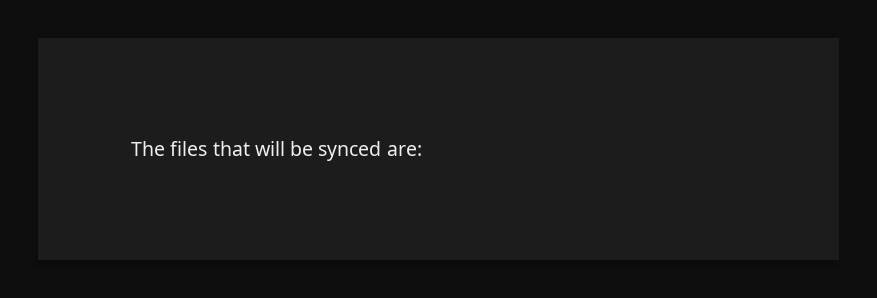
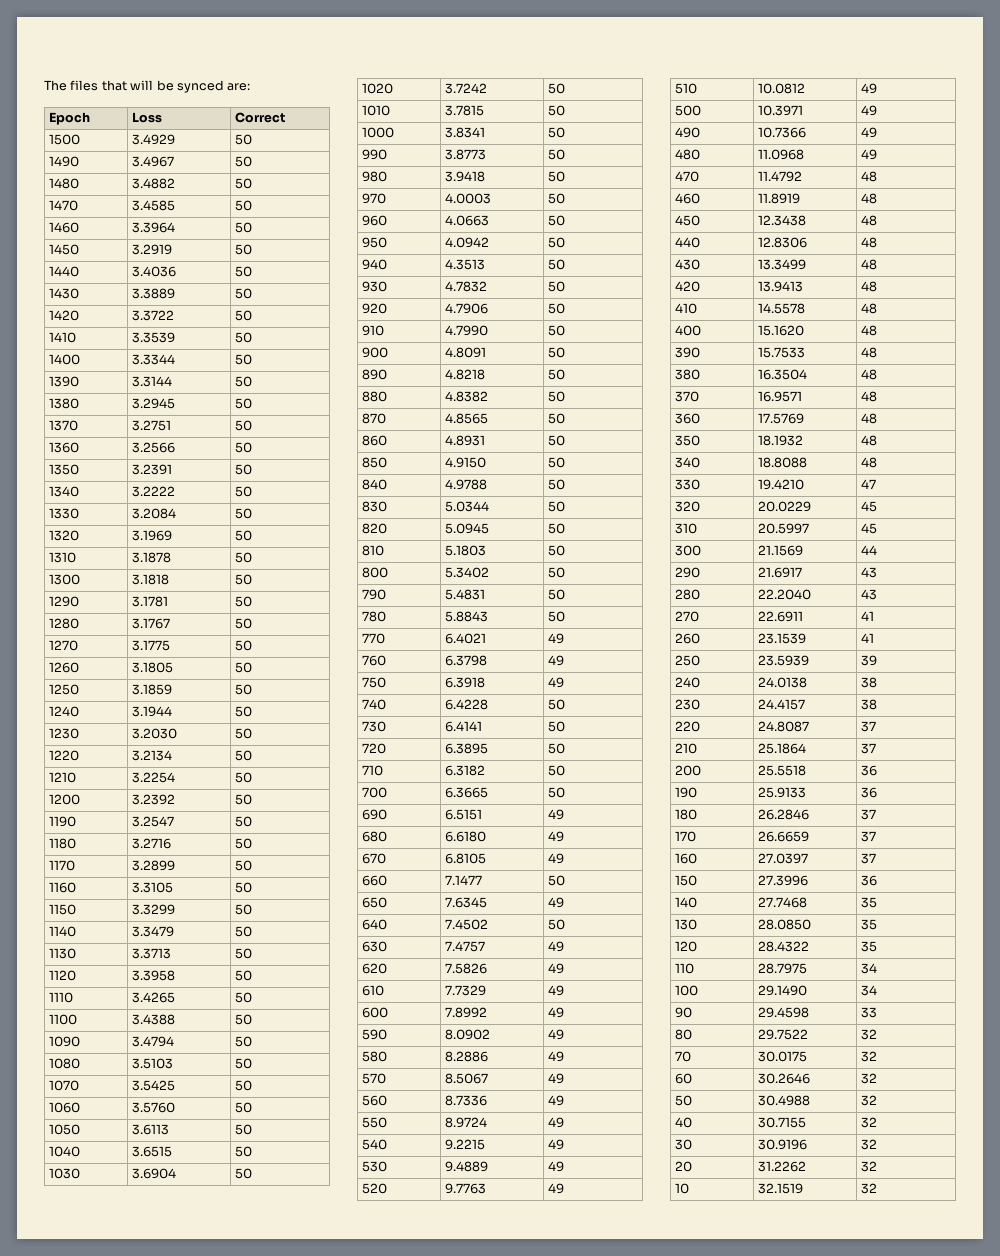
+ Epoch | Loss | Correct
+ 1500 | 3.4929 | 50
+ 1490 | 3.4967 | 50
+ 1480 | 3.4882 | 50
+ 1470 | 3.4585 | 50
+ 1460 | 3.3964 | 50
+ 1450 | 3.2919 | 50
+ 1440 | 3.4036 | 50
+ 1430 | 3.3889 | 50
+ 1420 | 3.3722 | 50
+ 1410 | 3.3539 | 50
+ 1400 | 3.3344 | 50
+ 1390 | 3.3144 | 50
+ 1380 | 3.2945 | 50
+ 1370 | 3.2751 | 50
+ 1360 | 3.2566 | 50
+ 1350 | 3.2391 | 50
+ 1340 | 3.2222 | 50
+ 1330 | 3.2084 | 50
+ 1320 | 3.1969 | 50
+ 1310 | 3.1878 | 50
+ 1300 | 3.1818 | 50
+ 1290 | 3.1781 | 50
+ 1280 | 3.1767 | 50
+ 1270 | 3.1775 | 50
+ 1260 | 3.1805 | 50
+ 1250 | 3.1859 | 50
+ 1240 | 3.1944 | 50
+ 1230 | 3.2030 | 50
+ 1220 | 3.2134 | 50
+ 1210 | 3.2254 | 50
+ 1200 | 3.2392 | 50
+ 1190 | 3.2547 | 50
+ 1180 | 3.2716 | 50
+ 1170 | 3.2899 | 50
+ 1160 | 3.3105 | 50
+ 1150 | 3.3299 | 50
+ 1140 | 3.3479 | 50
+ 1130 | 3.3713 | 50
+ 1120 | 3.3958 | 50
+ 1110 | 3.4265 | 50
+ 1100 | 3.4388 | 50
+ 1090 | 3.4794 | 50
+ 1080 | 3.5103 | 50
+ 1070 | 3.5425 | 50
+ 1060 | 3.5760 | 50
+ 1050 | 3.6113 | 50
+ 1040 | 3.6515 | 50
+ 1030 | 3.6904 | 50
+ 1020 | 3.7242 | 50
+ 1010 | 3.7815 | 50
+ 1000 | 3.8341 | 50
+ 990 | 3.8773 | 50
+ 980 | 3.9418 | 50
+ 970 | 4.0003 | 50
+ 960 | 4.0663 | 50
+ 950 | 4.0942 | 50
+ 940 | 4.3513 | 50
+ 930 | 4.7832 | 50
+ 920 | 4.7906 | 50
+ 910 | 4.7990 | 50
+ 900 | 4.8091 | 50
+ 890 | 4.8218 | 50
+ 880 | 4.8382 | 50
+ 870 | 4.8565 | 50
+ 860 | 4.8931 | 50
+ 850 | 4.9150 | 50
+ 840 | 4.9788 | 50
+ 830 | 5.0344 | 50
+ 820 | 5.0945 | 50
+ 810 | 5.1803 | 50
+ 800 | 5.3402 | 50
+ 790 | 5.4831 | 50
+ 780 | 5.8843 | 50
+ 770 | 6.4021 | 49
+ 760 | 6.3798 | 49
+ 750 | 6.3918 | 49
+ 740 | 6.4228 | 50
+ 730 | 6.4141 | 50
+ 720 | 6.3895 | 50
+ 710 | 6.3182 | 50
+ 700 | 6.3665 | 50
+ 690 | 6.5151 | 49
+ 680 | 6.6180 | 49
+ 670 | 6.8105 | 49
+ 660 | 7.1477 | 50
+ 650 | 7.6345 | 49
+ 640 | 7.4502 | 50
+ 630 | 7.4757 | 49
+ 620 | 7.5826 | 49
+ 610 | 7.7329 | 49
+ 600 | 7.8992 | 49
+ 590 | 8.0902 | 49
+ 580 | 8.2886 | 49
+ 570 | 8.5067 | 49
+ 560 | 8.7336 | 49
+ 550 | 8.9724 | 49
+ 540 | 9.2215 | 49
+ 530 | 9.4889 | 49
+ 520 | 9.7763 | 49
+ 510 | 10.0812 | 49
+ 500 | 10.3971 | 49
+ 490 | 10.7366 | 49
+ 480 | 11.0968 | 49
+ 470 | 11.4792 | 48
+ 460 | 11.8919 | 48
+ 450 | 12.3438 | 48
+ 440 | 12.8306 | 48
+ 430 | 13.3499 | 48
+ 420 | 13.9413 | 48
+ 410 | 14.5578 | 48
+ 400 | 15.1620 | 48
+ 390 | 15.7533 | 48
+ 380 | 16.3504 | 48
+ 370 | 16.9571 | 48
+ 360 | 17.5769 | 48
+ 350 | 18.1932 | 48
+ 340 | 18.8088 | 48
+ 330 | 19.4210 | 47
+ 320 | 20.0229 | 45
+ 310 | 20.5997 | 45
+ 300 | 21.1569 | 44
+ 290 | 21.6917 | 43
+ 280 | 22.2040 | 43
+ 270 | 22.6911 | 41
+ 260 | 23.1539 | 41
+ 250 | 23.5939 | 39
+ 240 | 24.0138 | 38
+ 230 | 24.4157 | 38
+ 220 | 24.8087 | 37
+ 210 | 25.1864 | 37
+ 200 | 25.5518 | 36
+ 190 | 25.9133 | 36
+ 180 | 26.2846 | 37
+ 170 | 26.6659 | 37
+ 160 | 27.0397 | 37
+ 150 | 27.3996 | 36
+ 140 | 27.7468 | 35
+ 130 | 28.0850 | 35
+ 120 | 28.4322 | 35
+ 110 | 28.7975 | 34
+ 100 | 29.1490 | 34
+ 90 | 29.4598 | 33
+ 80 | 29.7522 | 32
+ 70 | 30.0175 | 32
+ 60 | 30.2646 | 32
+ 50 | 30.4988 | 32
+ 40 | 30.7155 | 32
+ 30 | 30.9196 | 32
+ 20 | 31.2262 | 32
+ 10 | 32.1519 | 32

